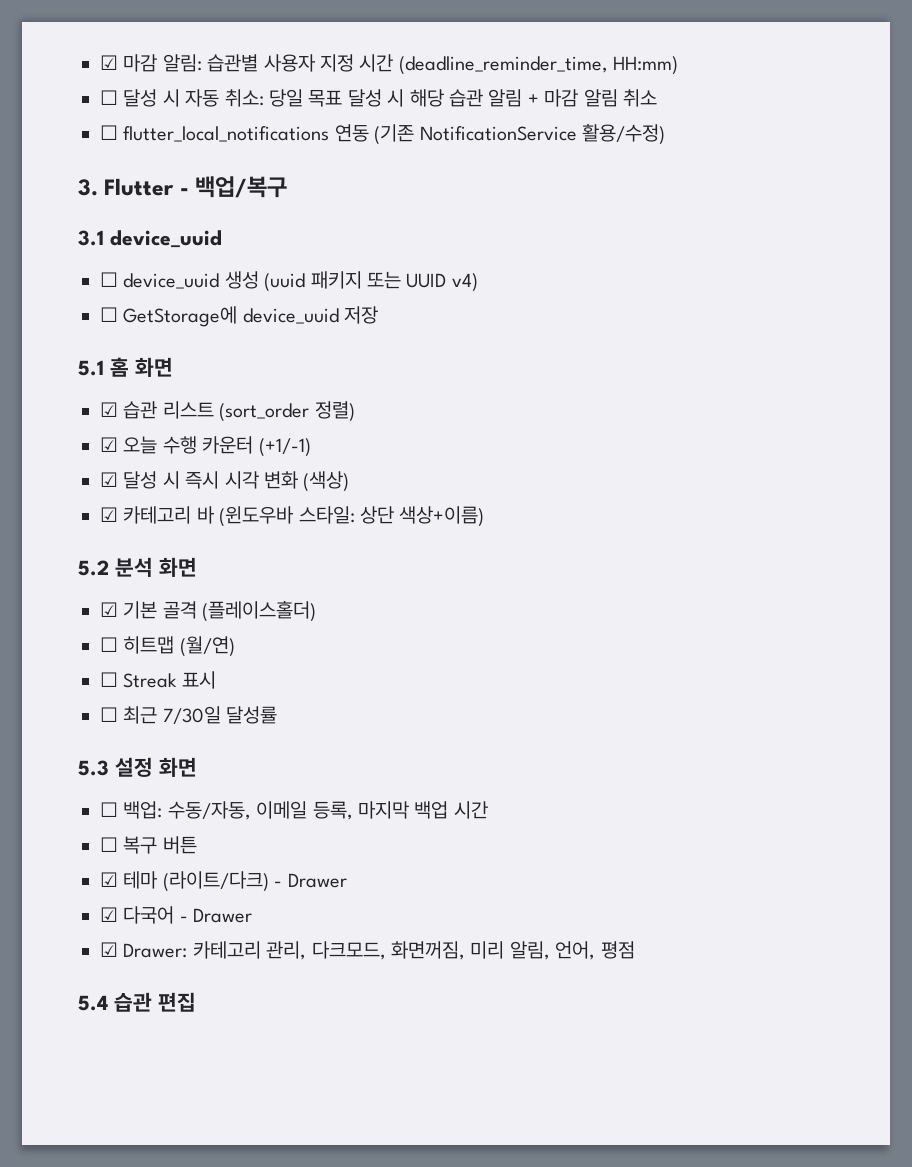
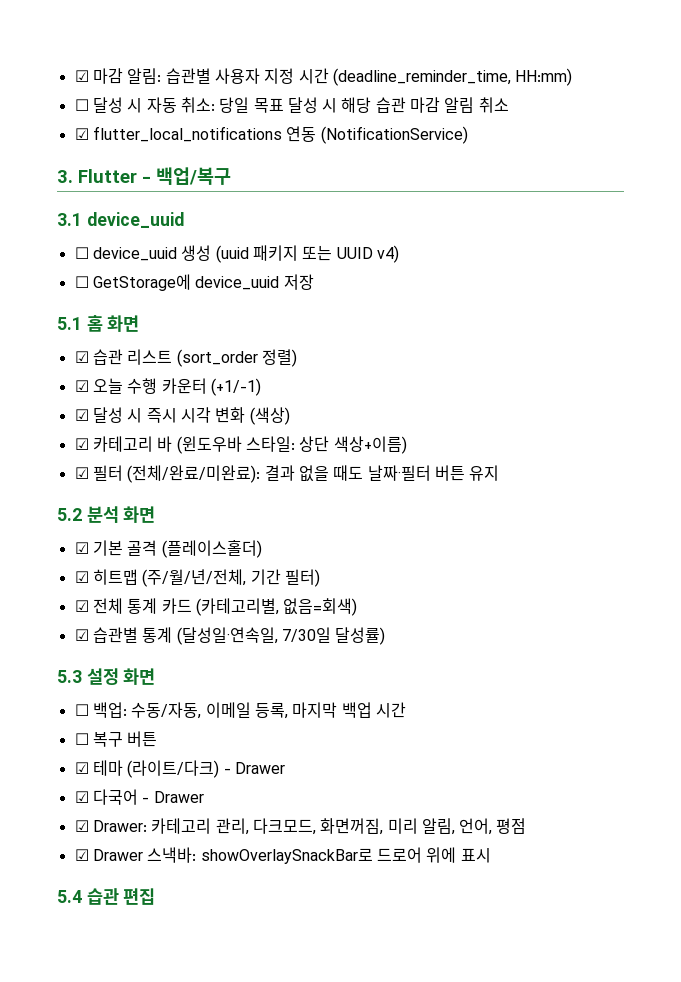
- ☐ 달성 시 자동 취소: 당일 목표 달성 시 해당 습관 알림 + 마감 알림 취소
+ ☐ 달성 시 자동 취소: 당일 목표 달성 시 해당 습관 마감 알림 취소
- ☐ flutter_local_notifications 연동 (기존 NotificationService 활용/수정)
+ ☑ flutter_local_notifications 연동 (NotificationService)
+ ☑ 필터 (전체/완료/미완료): 결과 없을 때도 날짜·필터 버튼 유지
- ☐ 히트맵 (월/연)
- ☐ Streak 표시
- ☐ 최근 7/30일 달성률
+ ☑ 히트맵 (주/월/년/전체, 기간 필터)
+ ☑ 전체 통계 카드 (카테고리별, 없음=회색)
+ ☑ 습관별 통계 (달성일·연속일, 7/30일 달성률)
+ ☑ Drawer 스낵바: showOverlaySnackBar로 드로어 위에 표시

